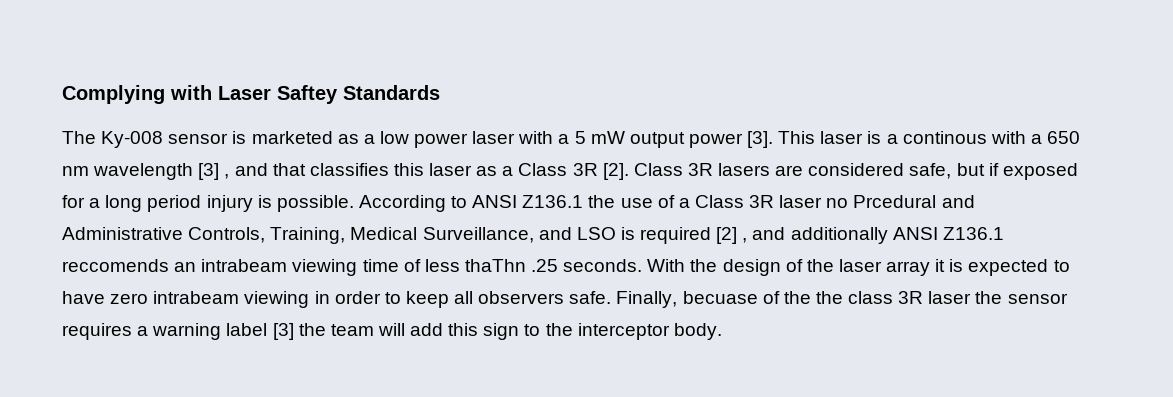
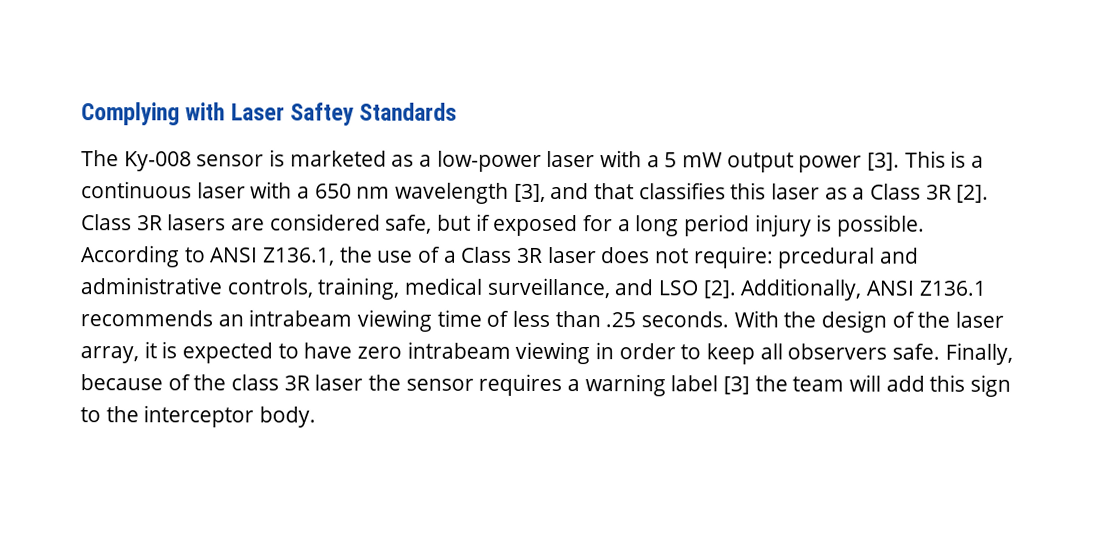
- The Ky-008 sensor is marketed as a low power laser with a 5 mW output power [3].
+ The Ky-008 sensor is marketed as a low-power laser with a 5 mW output power [3].
- This laser is a continous with a 650 nm wavelength [3] , and that classifies this laser as a Class 3R [2].
+ This is a continuous laser with a 650 nm wavelength [3], and that classifies this laser as a Class 3R [2].
- According to ANSI Z136.1 the use of a Class 3R laser no Prcedural and Administrative Controls, Training, Medical Surveillance, and LSO is required [2] , and additionally ANSI Z136.1 reccomends an intrabeam viewing time of less thaThn .25 seconds.
+ According to ANSI Z136.1, the use of a Class 3R laser does not require: prcedural and administrative controls, training, medical surveillance, and LSO [2]. Additionally, ANSI Z136.1 recommends an intrabeam viewing time of less than .25 seconds.
- With the design of the laser array it is expected to have zero intrabeam viewing in order to keep all observers safe.
+ With the design of the laser array, it is expected to have zero intrabeam viewing in order to keep all observers safe.
- Finally, becuase of the the class 3R laser the sensor requires a warning label [3] the team will add this sign to the interceptor body.
+ Finally, because of the class 3R laser the sensor requires a warning label [3] the team will add this sign to the interceptor body.

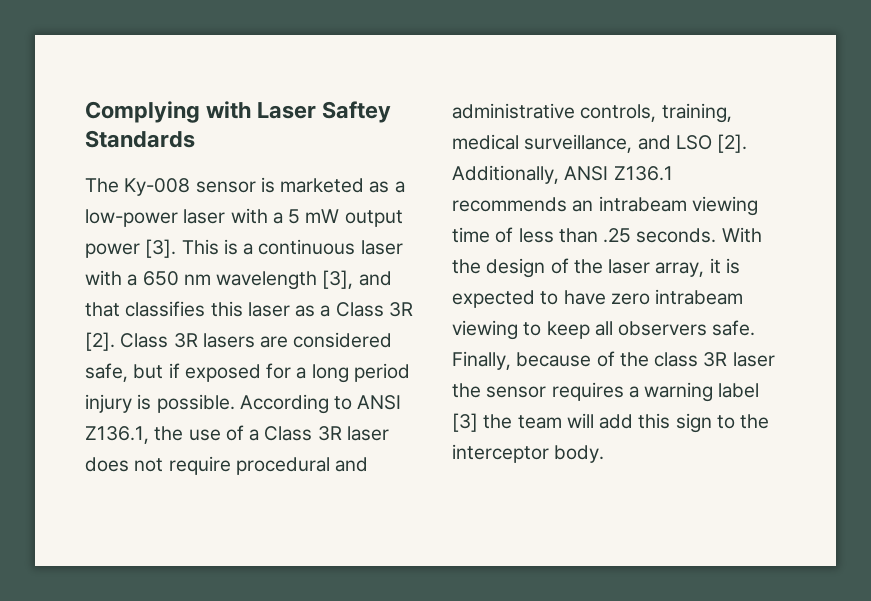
- According to ANSI Z136.1, the use of a Class 3R laser does not require: prcedural and administrative controls, training, medical surveillance, and LSO [2].
+ According to ANSI Z136.1, the use of a Class 3R laser does not require procedural and administrative controls, training, medical surveillance, and LSO [2].
- With the design of the laser array, it is expected to have zero intrabeam viewing in order to keep all observers safe.
+ With the design of the laser array, it is expected to have zero intrabeam viewing to keep all observers safe.

